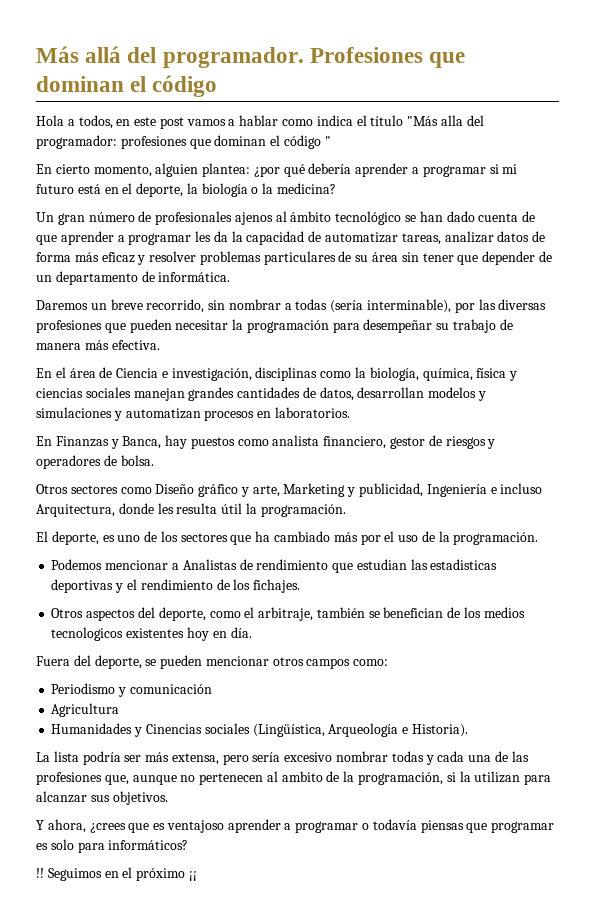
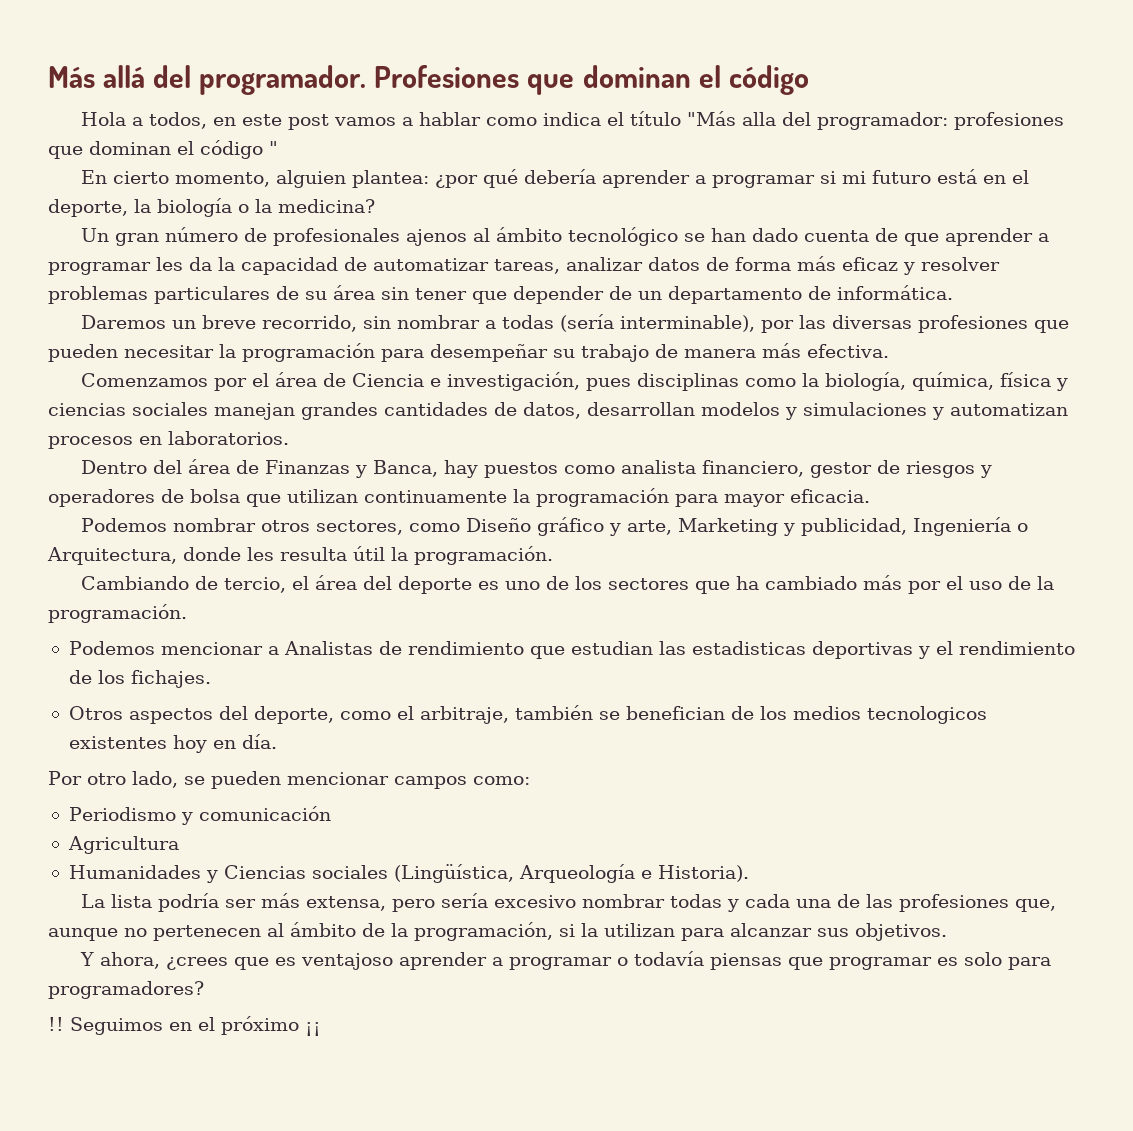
- En el área de Ciencia e investigación, disciplinas como la biología, química, física y ciencias sociales manejan grandes cantidades de datos, desarrollan modelos y simulaciones y automatizan procesos en laboratorios.
+ Comenzamos por el área de Ciencia e investigación, pues disciplinas como la biología, química, física y ciencias sociales manejan grandes cantidades de datos, desarrollan modelos y simulaciones y automatizan procesos en laboratorios.
- En Finanzas y Banca, hay puestos como analista financiero, gestor de riesgos y operadores de bolsa.
- Otros sectores como Diseño gráfico y arte, Marketing y publicidad, Ingeniería e incluso Arquitectura, donde les resulta útil la programación.
+ Dentro del área de Finanzas y Banca, hay puestos como analista financiero, gestor de riesgos y operadores de bolsa que utilizan continuamente la programación para mayor eficacia.
+ Podemos nombrar otros sectores, como Diseño gráfico y arte, Marketing y publicidad, Ingeniería o Arquitectura, donde les resulta útil la programación.
- El deporte, es uno de los sectores que ha cambiado más por el uso de la programación.
+ Cambiando de tercio, el área del deporte es uno de los sectores que ha cambiado más por el uso de la programación.
- Fuera del deporte, se pueden mencionar otros campos como:
+ Por otro lado, se pueden mencionar campos como:
- Humanidades y Cinencias sociales (Lingüística, Arqueología e Historia).
+ Humanidades y Ciencias sociales (Lingüística, Arqueología e Historia).
- La lista podría ser más extensa, pero sería excesivo nombrar todas y cada una de las profesiones que, aunque no pertenecen al ambito de la programación, si la utilizan para alcanzar sus objetivos.
+ La lista podría ser más extensa, pero sería excesivo nombrar todas y cada una de las profesiones que, aunque no pertenecen al ámbito de la programación, si la utilizan para alcanzar sus objetivos.
- Y ahora, ¿crees que es ventajoso aprender a programar o todavía piensas que programar es solo para informáticos?
+ Y ahora, ¿crees que es ventajoso aprender a programar o todavía piensas que programar es solo para programadores?

